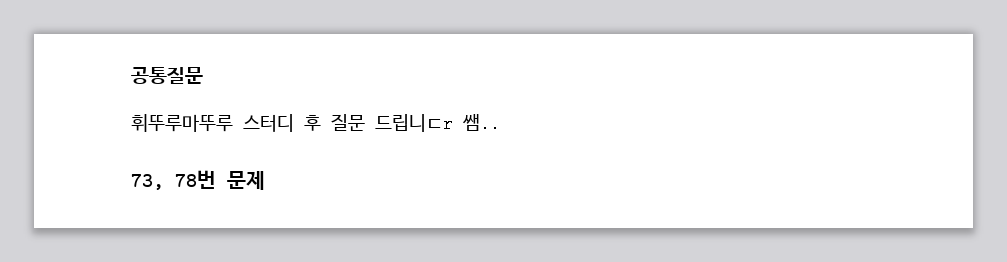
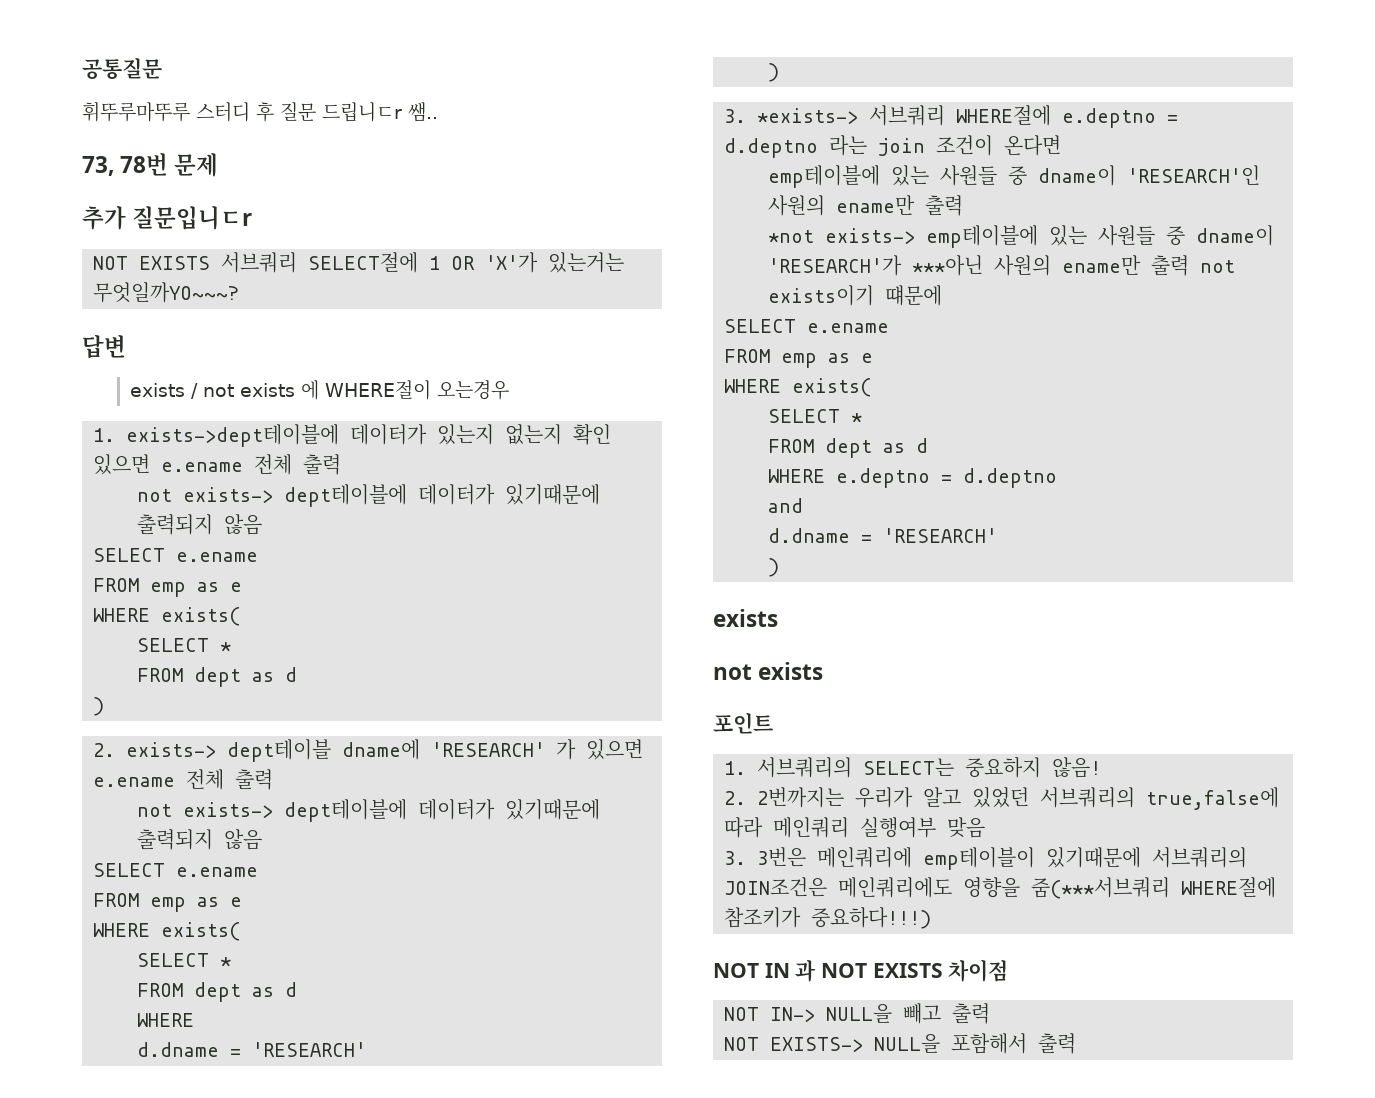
+ 추가 질문입니ㄷr
+ NOT EXISTS 서브쿼리 SELECT절에 1 OR 'X'가 있는거는 무엇일까YO~~~?
+ 답변
+ exists / not exists 에 WHERE절이 오는경우
+ 1. exists->dept테이블에 데이터가 있는지 없는지 확인 있으면 e.ename 전체 출력
+ not exists-> dept테이블에 데이터가 있기때문에 출력되지 않음
+ SELECT e.ename
+ FROM emp as e
+ WHERE exists(
+ SELECT *
+ FROM dept as d
+ )
+ 2. exists-> dept테이블 dname에 'RESEARCH' 가 있으면 e.ename 전체 출력
+ not exists-> dept테이블에 데이터가 있기때문에 출력되지 않음
+ SELECT e.ename
+ FROM emp as e
+ WHERE exists(
+ SELECT *
+ FROM dept as d
+ WHERE
+ d.dname = 'RESEARCH'
+ )
+ 3. *exists-> 서브쿼리 WHERE절에 e.deptno = d.deptno 라는 join 조건이 온다면
+ emp테이블에 있는 사원들 중 dname이 'RESEARCH'인 사원의 ename만 출력
+ *not exists-> emp테이블에 있는 사원들 중 dname이 'RESEARCH'가 ***아닌 사원의 ename만 출력 not exists이기 떄문에
+ SELECT e.ename
+ FROM emp as e
+ WHERE exists(
+ SELECT *
+ FROM dept as d
+ WHERE e.deptno = d.deptno
+ and
+ d.dname = 'RESEARCH'
+ )
+ exists
+ not exists
+ 포인트
+ 1. 서브쿼리의 SELECT는 중요하지 않음!
+ 2. 2번까지는 우리가 알고 있었던 서브쿼리의 true,false에 따라 메인쿼리 실행여부 맞음
+ 3. 3번은 메인쿼리에 emp테이블이 있기때문에 서브쿼리의 JOIN조건은 메인쿼리에도 영향을 줌(***서브쿼리 WHERE절에 참조키가 중요하다!!!)
+ NOT IN 과 NOT EXISTS 차이점
+ NOT IN-> NULL을 빼고 출력
+ NOT EXISTS-> NULL을 포함해서 출력

